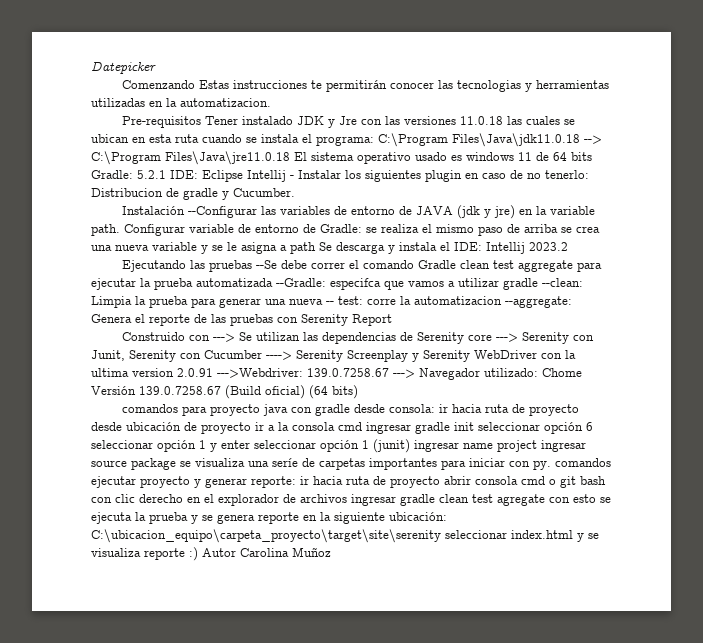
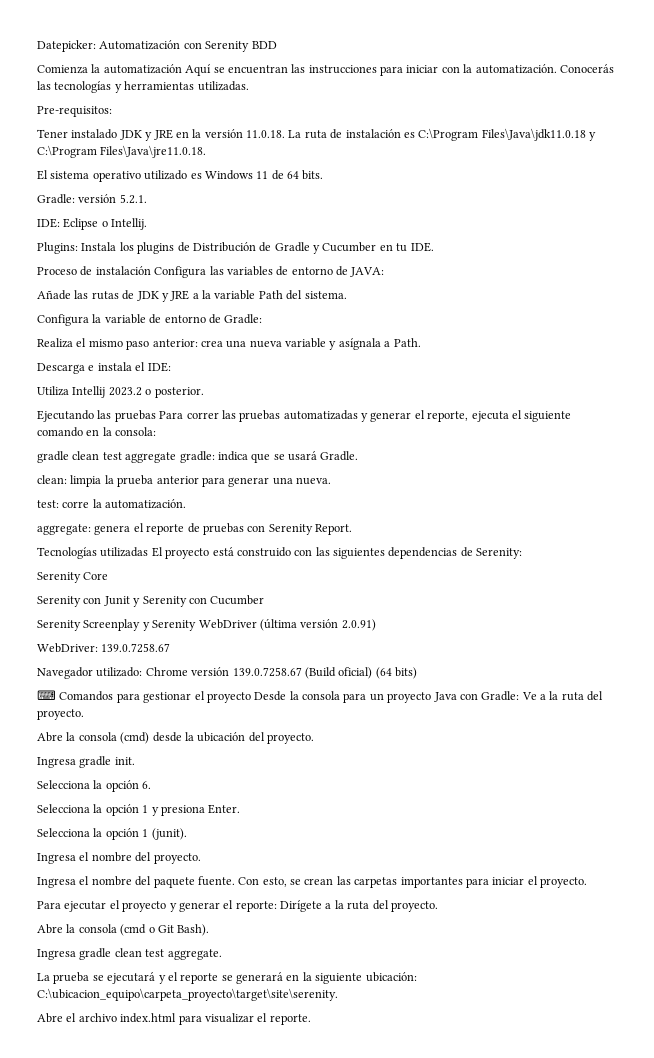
- Datepicker
- Comenzando Estas instrucciones te permitirán conocer las tecnologias y herramientas utilizadas en la automatizacion.
- Pre-requisitos Tener instalado JDK y Jre con las versiones 11.0.18 las cuales se ubican en esta ruta cuando se instala el programa: C:\Program Files\Java\jdk11.0.18 --> C:\Program Files\Java\jre11.0.18 El sistema operativo usado es windows 11 de 64 bits Gradle: 5.2.1 IDE: Eclipse Intellij - Instalar los siguientes plugin en caso de no tenerlo: Distribucion de gradle y Cucumber.
- Instalación --Configurar las variables de entorno de JAVA (jdk y jre) en la variable path. Configurar variable de entorno de Gradle: se realiza el mismo paso de arriba se crea una nueva variable y se le asigna a path Se descarga y instala el IDE: Intellij 2023.2
+ Datepicker: Automatización con Serenity BDD
+ Comienza la automatización Aquí se encuentran las instrucciones para iniciar con la automatización. Conocerás las tecnologías y herramientas utilizadas.
+ Pre-requisitos:
+ Tener instalado JDK y JRE en la versión 11.0.18. La ruta de instalación es C:\Program Files\Java\jdk11.0.18 y C:\Program Files\Java\jre11.0.18.
+ El sistema operativo utilizado es Windows 11 de 64 bits.
+ Gradle: versión 5.2.1.
+ IDE: Eclipse o Intellij.
+ Plugins: Instala los plugins de Distribución de Gradle y Cucumber en tu IDE.
+ Proceso de instalación Configura las variables de entorno de JAVA:
+ Añade las rutas de JDK y JRE a la variable Path del sistema.
+ Configura la variable de entorno de Gradle:
+ Realiza el mismo paso anterior: crea una nueva variable y asígnala a Path.
+ Descarga e instala el IDE:
+ Utiliza Intellij 2023.2 o posterior.
- Ejecutando las pruebas --Se debe correr el comando Gradle clean test aggregate para ejecutar la prueba automatizada --Gradle: especifca que vamos a utilizar gradle --clean: Limpia la prueba para generar una nueva -- test: corre la automatizacion --aggregate: Genera el reporte de las pruebas con Serenity Report
- Construido con ---> Se utilizan las dependencias de Serenity core ---> Serenity con Junit, Serenity con Cucumber ----> Serenity Screenplay y Serenity WebDriver con la ultima version 2.0.91 --->Webdriver: 139.0.7258.67 ---> Navegador utilizado: Chome Versión 139.0.7258.67 (Build oficial) (64 bits)
+ Ejecutando las pruebas Para correr las pruebas automatizadas y generar el reporte, ejecuta el siguiente comando en la consola:
+ gradle clean test aggregate gradle: indica que se usará Gradle.
+ clean: limpia la prueba anterior para generar una nueva.
+ test: corre la automatización.
+ aggregate: genera el reporte de pruebas con Serenity Report.
+ Tecnologías utilizadas El proyecto está construido con las siguientes dependencias de Serenity:
+ Serenity Core
+ Serenity con Junit y Serenity con Cucumber
+ Serenity Screenplay y Serenity WebDriver (última versión 2.0.91)
+ WebDriver: 139.0.7258.67
+ Navegador utilizado: Chrome versión 139.0.7258.67 (Build oficial) (64 bits)
- comandos para proyecto java con gradle desde consola: ir hacia ruta de proyecto desde ubicación de proyecto ir a la consola cmd ingresar gradle init seleccionar opción 6 seleccionar opción 1 y enter seleccionar opción 1 (junit) ingresar name project ingresar source package se visualiza una seríe de carpetas importantes para iniciar con py. comandos ejecutar proyecto y generar reporte: ir hacia ruta de proyecto abrir consola cmd o git bash con clic derecho en el explorador de archivos ingresar gradle clean test agregate con esto se ejecuta la prueba y se genera reporte en la siguiente ubicación: C:\ubicacion_equipo\carpeta_proyecto\target\site\serenity seleccionar index.html y se visualiza reporte :) Autor Carolina Muñoz
+ ⌨ Comandos para gestionar el proyecto Desde la consola para un proyecto Java con Gradle: Ve a la ruta del proyecto.
+ Abre la consola (cmd) desde la ubicación del proyecto.
+ Ingresa gradle init.
+ Selecciona la opción 6.
+ Selecciona la opción 1 y presiona Enter.
+ Selecciona la opción 1 (junit).
+ Ingresa el nombre del proyecto.
+ Ingresa el nombre del paquete fuente. Con esto, se crean las carpetas importantes para iniciar el proyecto.
+ Para ejecutar el proyecto y generar el reporte: Dirígete a la ruta del proyecto.
+ Abre la consola (cmd o Git Bash).
+ Ingresa gradle clean test aggregate.
+ La prueba se ejecutará y el reporte se generará en la siguiente ubicación: C:\ubicacion_equipo\carpeta_proyecto\target\site\serenity.
+ Abre el archivo index.html para visualizar el reporte.

